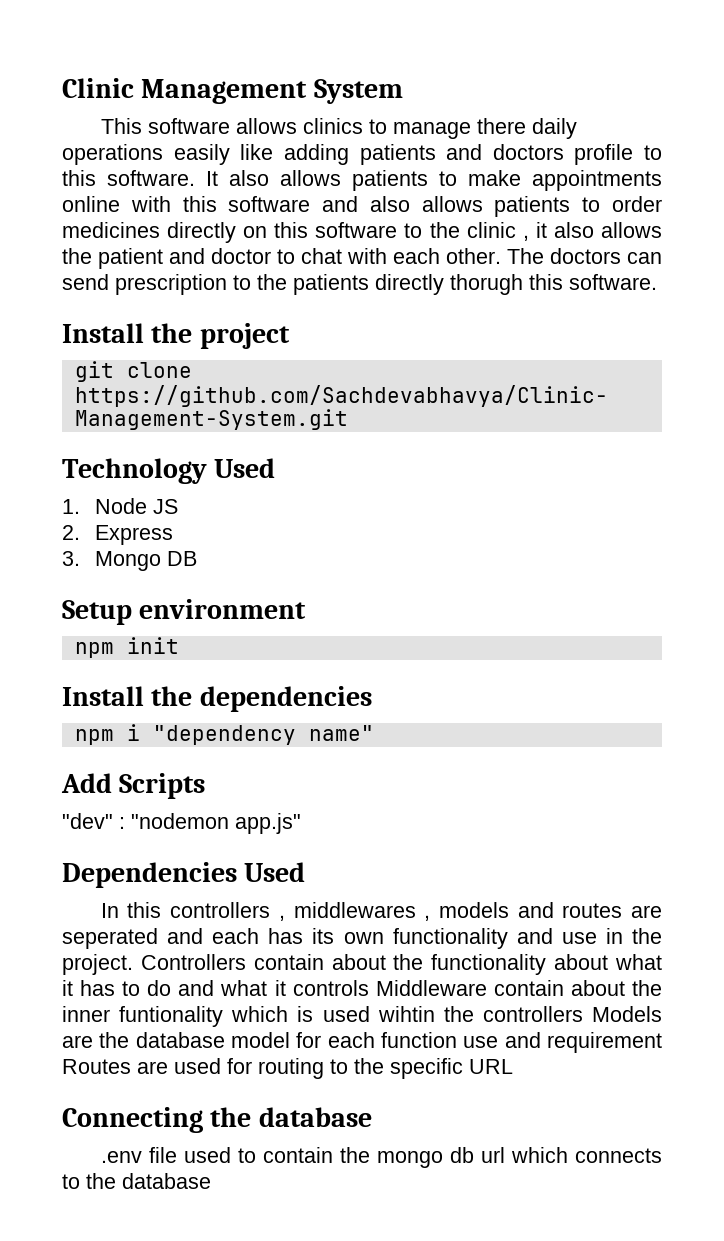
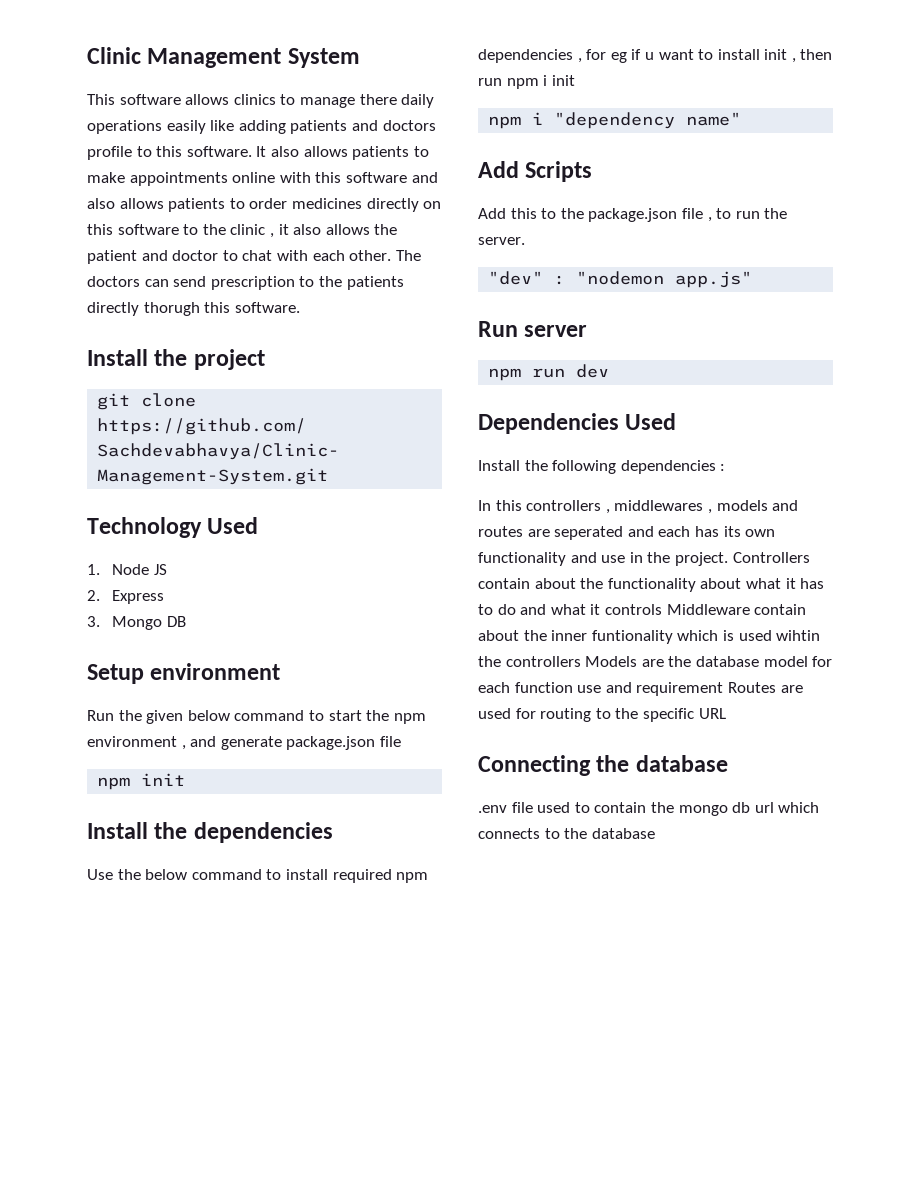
+ Run the given below command to start the npm environment , and generate package.json file
+ Use the below command to install required npm dependencies , for eg if u want to install init , then run npm i init
+ Add this to the package.json file , to run the server.
  "dev" : "nodemon app.js"
+ Run server
+ npm run dev
  Dependencies Used
+ Install the following dependencies :

